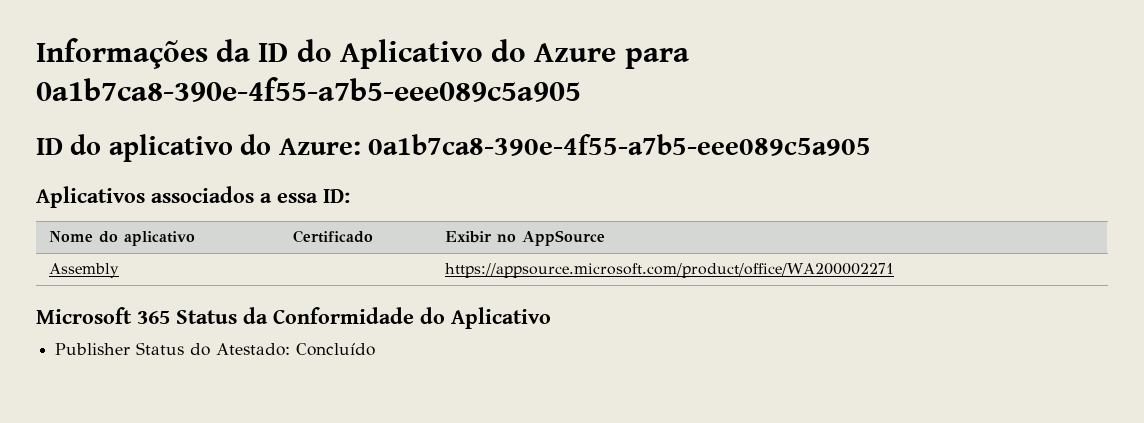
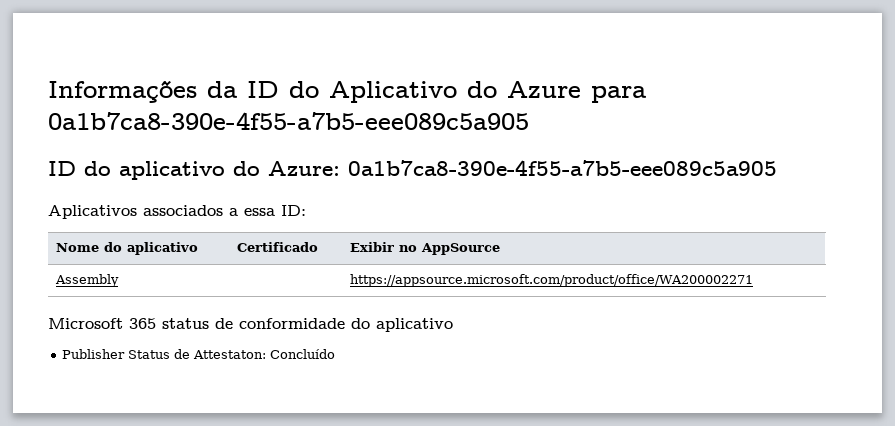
- Microsoft 365 Status da Conformidade do Aplicativo
+ Microsoft 365 status de conformidade do aplicativo
- Publisher Status do Atestado: Concluído
+ Publisher Status de Attestaton: Concluído

